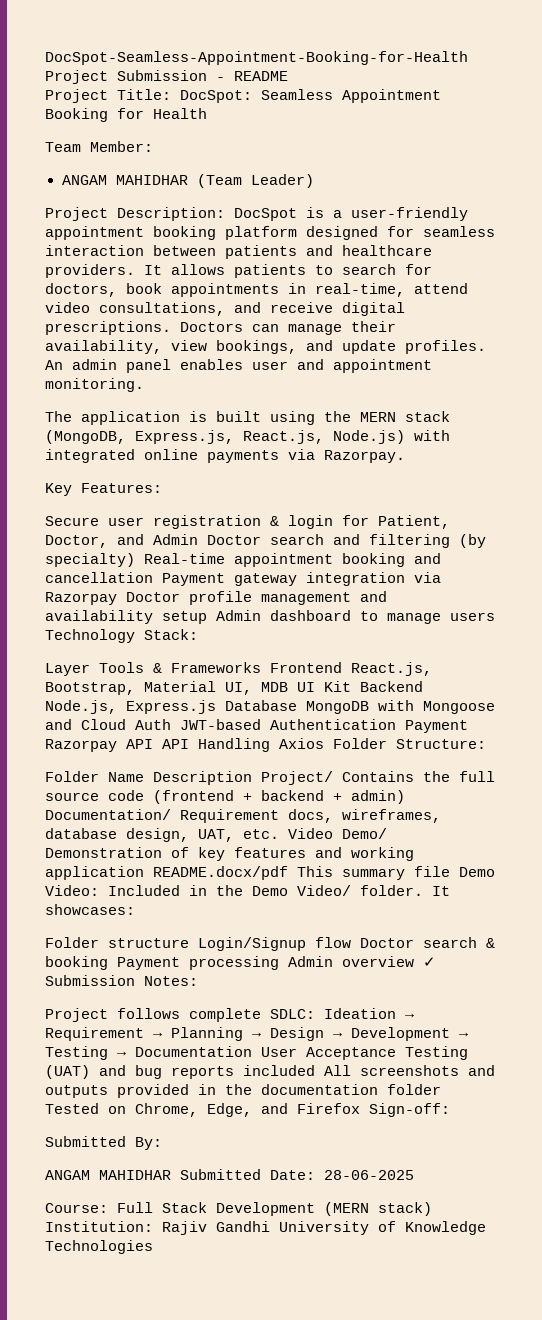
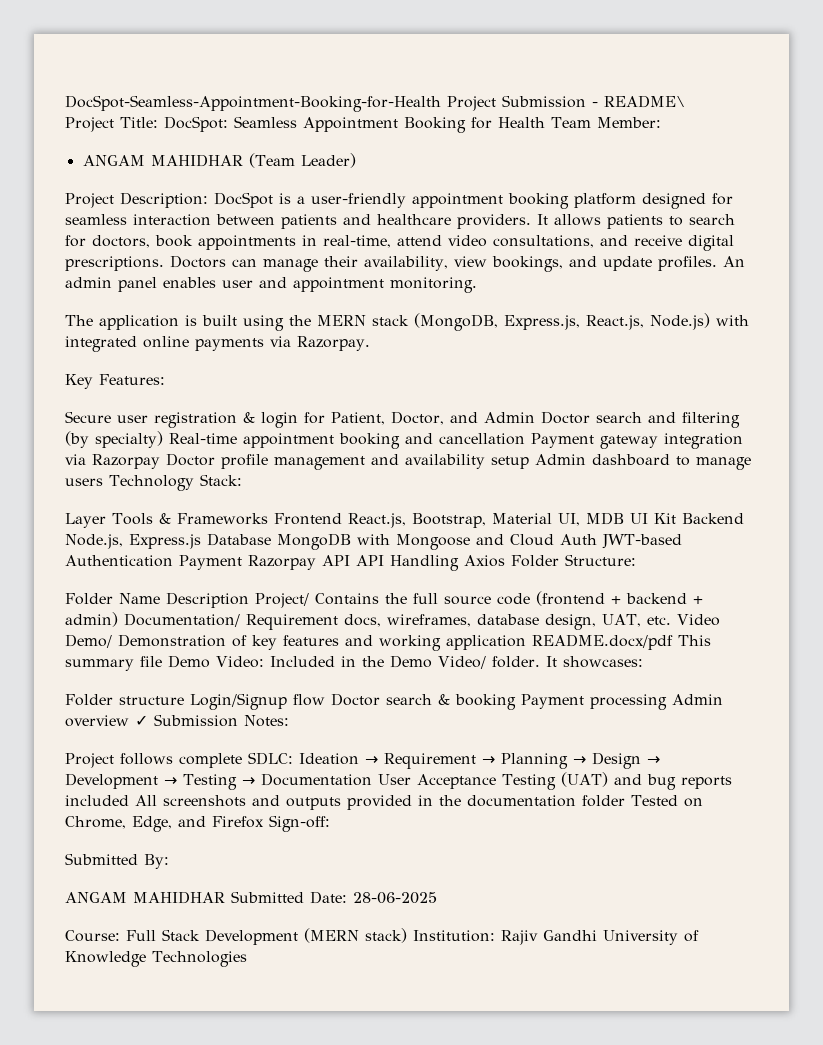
- DocSpot-Seamless-Appointment-Booking-for-Health Project Submission - README
+ DocSpot-Seamless-Appointment-Booking-for-Health Project Submission - README\
- Project Title: DocSpot: Seamless Appointment Booking for Health
- Team Member:
+ Project Title: DocSpot: Seamless Appointment Booking for Health Team Member:

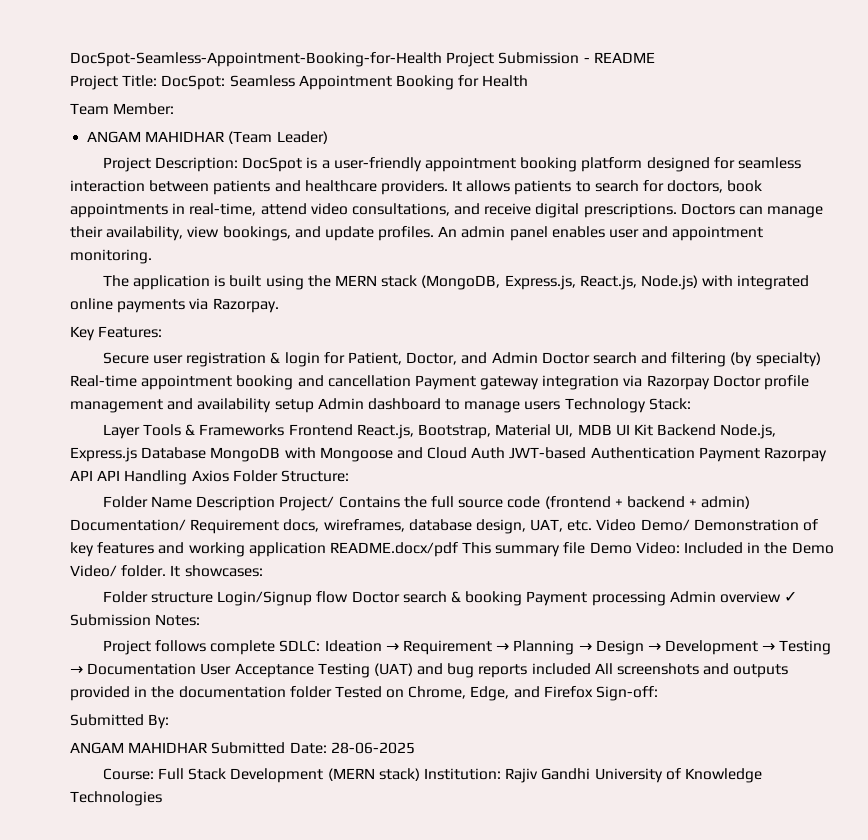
- DocSpot-Seamless-Appointment-Booking-for-Health Project Submission - README\
+ DocSpot-Seamless-Appointment-Booking-for-Health Project Submission - README
- Project Title: DocSpot: Seamless Appointment Booking for Health Team Member:
+ Project Title: DocSpot: Seamless Appointment Booking for Health
+ Team Member:

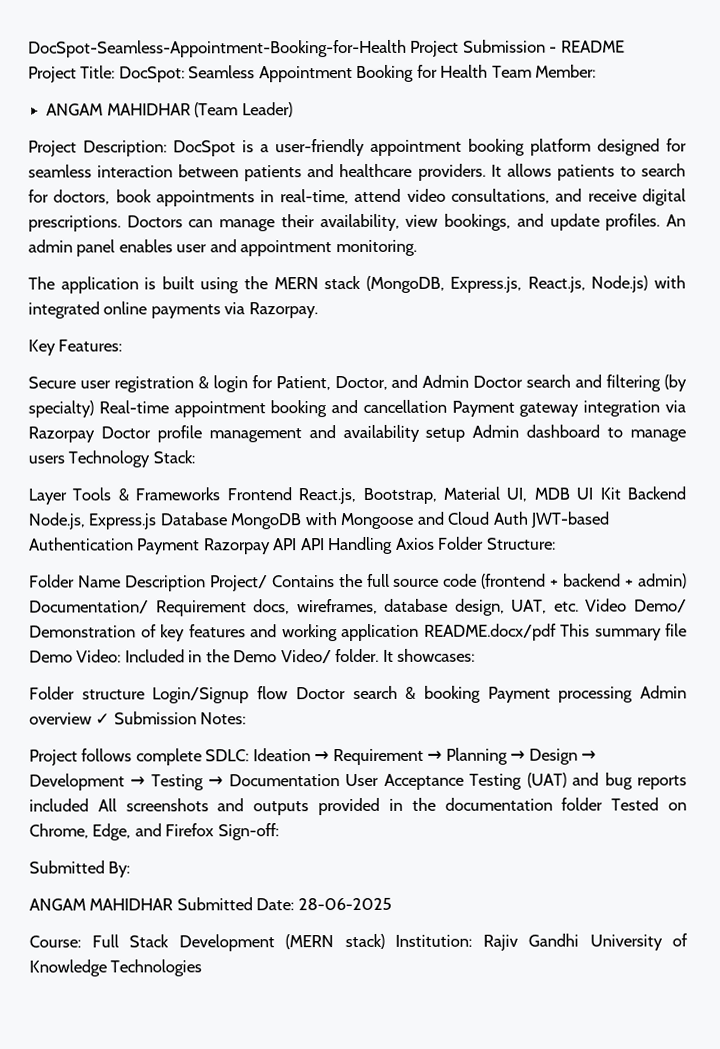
- Project Title: DocSpot: Seamless Appointment Booking for Health
- Team Member:
+ Project Title: DocSpot: Seamless Appointment Booking for Health Team Member:

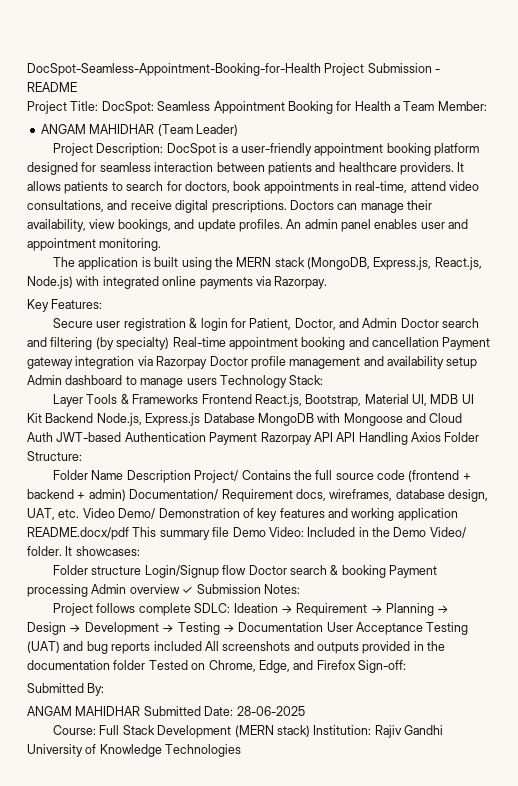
- Project Title: DocSpot: Seamless Appointment Booking for Health Team Member:
+ Project Title: DocSpot: Seamless Appointment Booking for Health a Team Member:

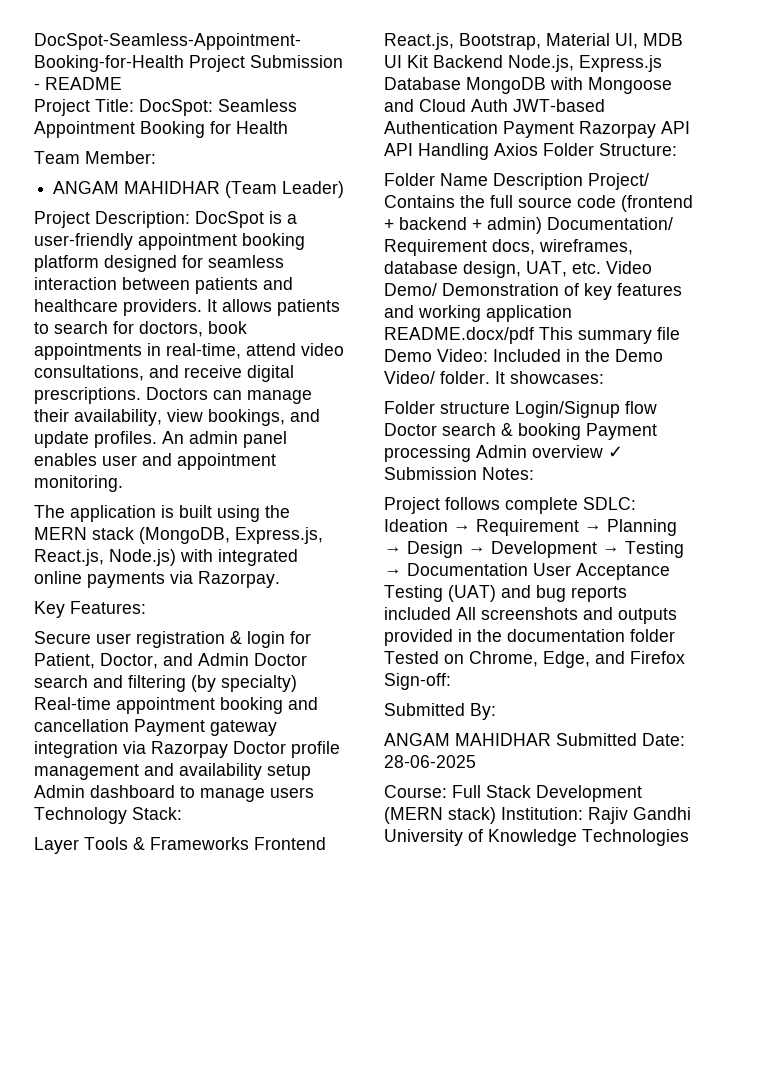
- Project Title: DocSpot: Seamless Appointment Booking for Health a Team Member:
+ Project Title: DocSpot: Seamless Appointment Booking for Health
+ Team Member:

